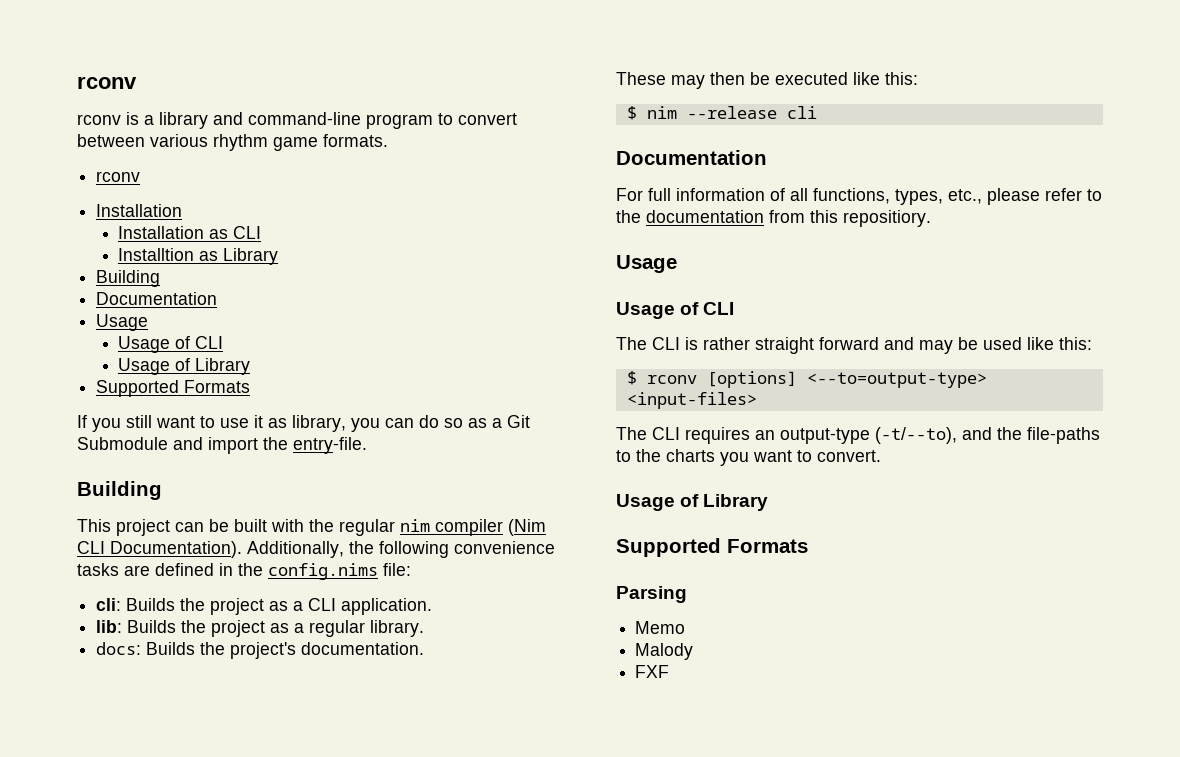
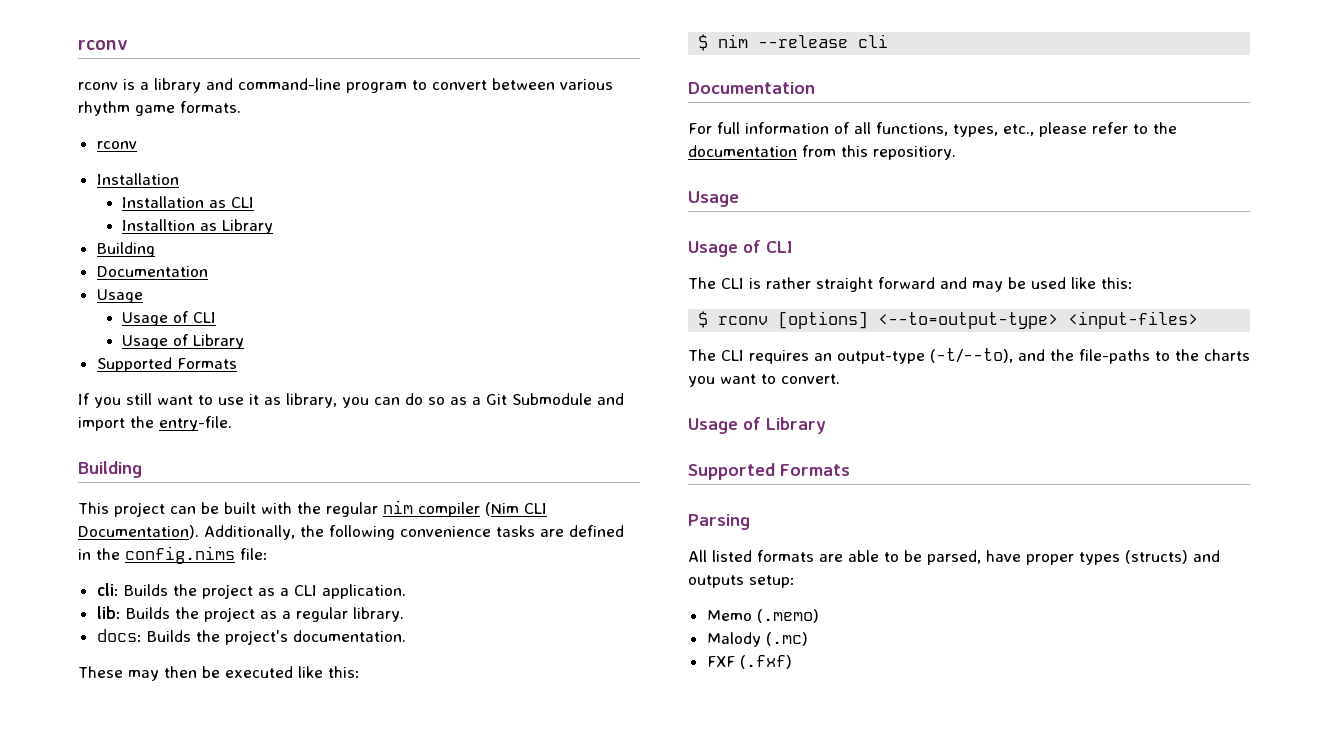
+ All listed formats are able to be parsed, have proper types (structs) and outputs setup:
- Memo
+ Memo (.memo)
- Malody
+ Malody (.mc)
- FXF
+ FXF (.fxf)

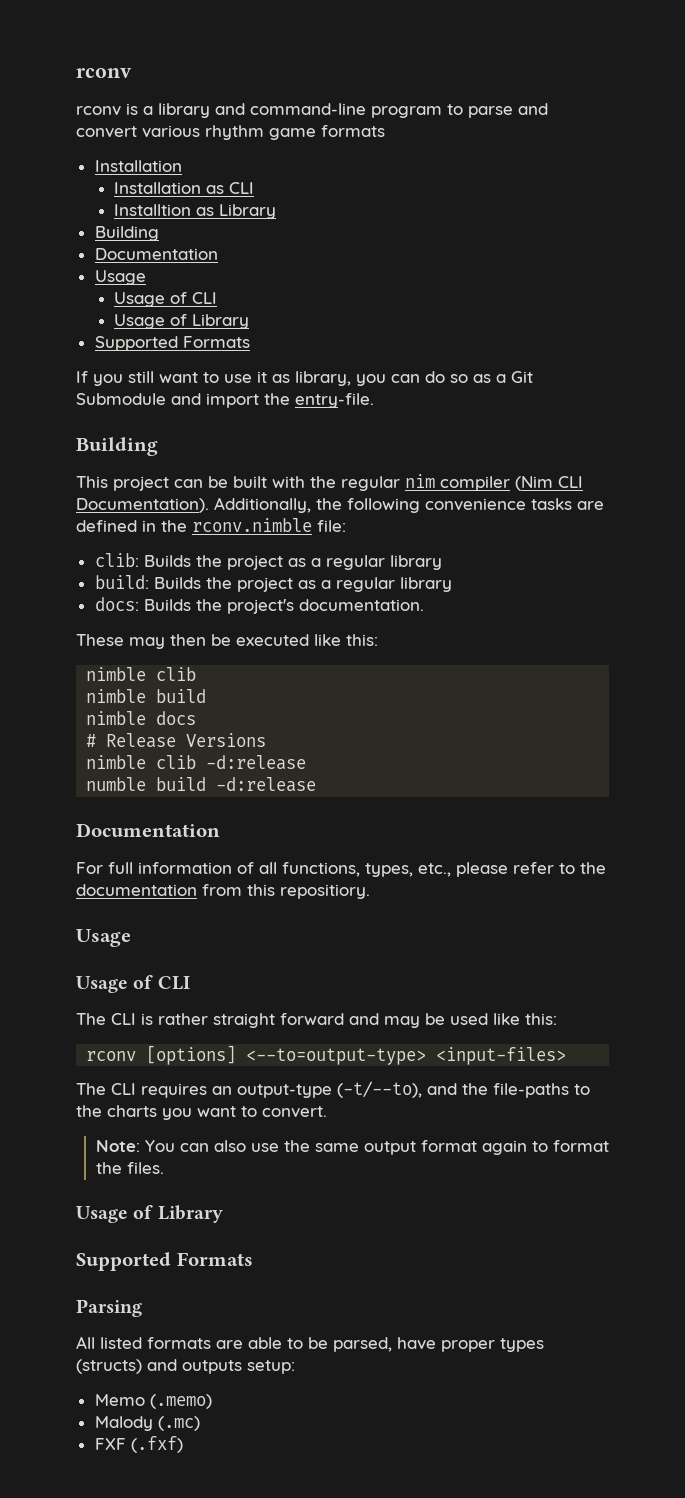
- rconv is a library and command-line program to convert between various rhythm game formats.
- rconv
+ rconv is a library and command-line program to parse and convert various rhythm game formats
- Additionally, the following convenience tasks are defined in the config.nims file:
+ Additionally, the following convenience tasks are defined in the rconv.nimble file:
- cli: Builds the project as a CLI application.
- lib: Builds the project as a regular library.
+ clib: Builds the project as a regular library
+ build: Builds the project as a regular library
  These may then be executed like this:
- $ nim --release cli
+ nimble clib
+ nimble build
+ nimble docs
+ # Release Versions
+ nimble clib -d:release
+ numble build -d:release
- $ rconv [options] <--to=output-type> <input-files>
+ rconv [options] <--to=output-type> <input-files>
+ Note: You can also use the same output format again to format the files.

